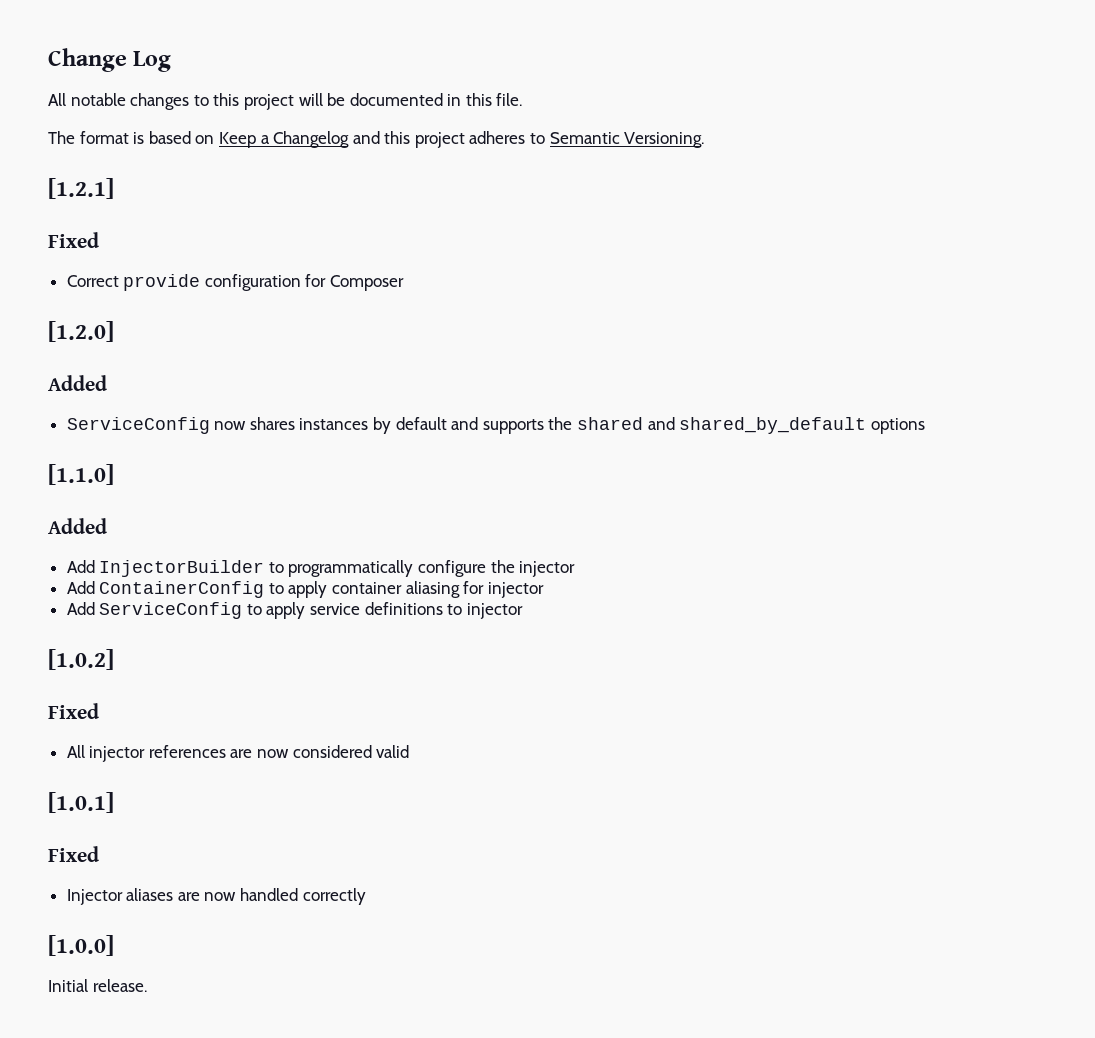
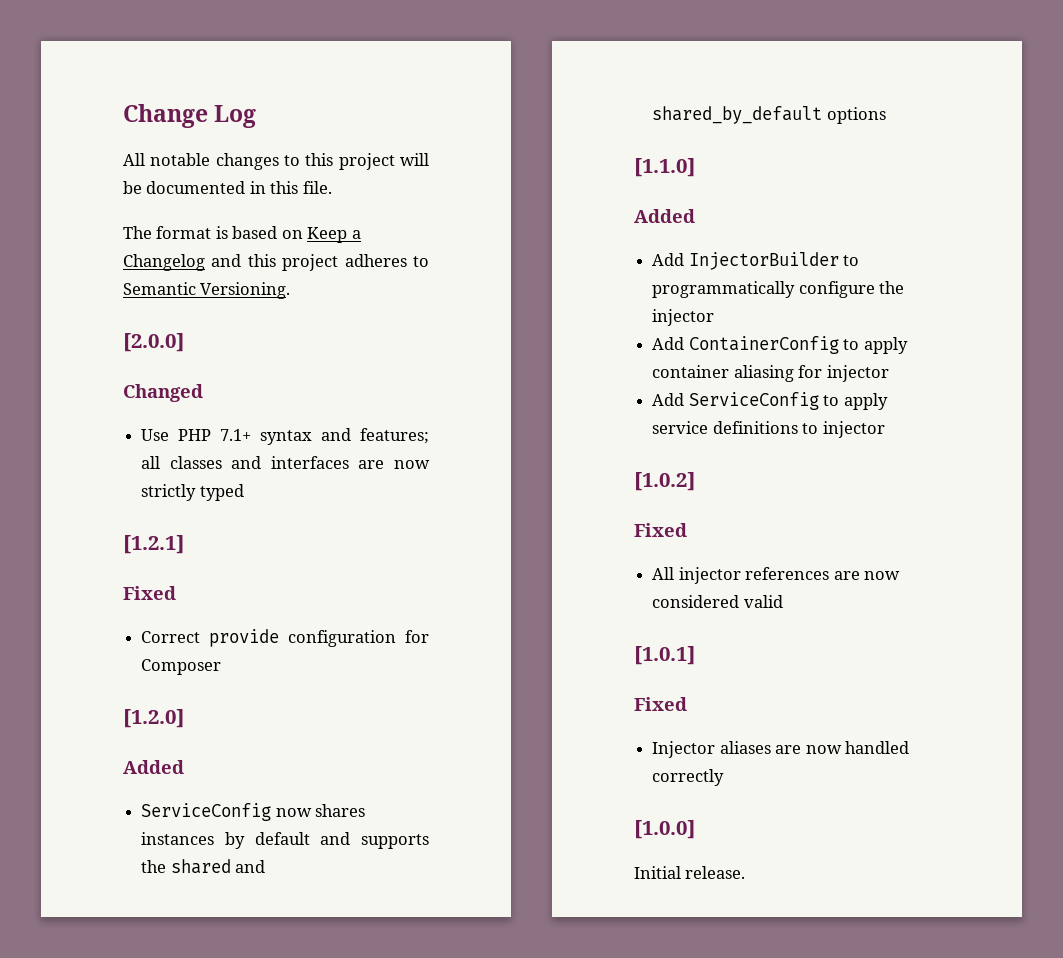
+ [2.0.0]
+ Changed
+ Use PHP 7.1+ syntax and features; all classes and interfaces are now strictly typed

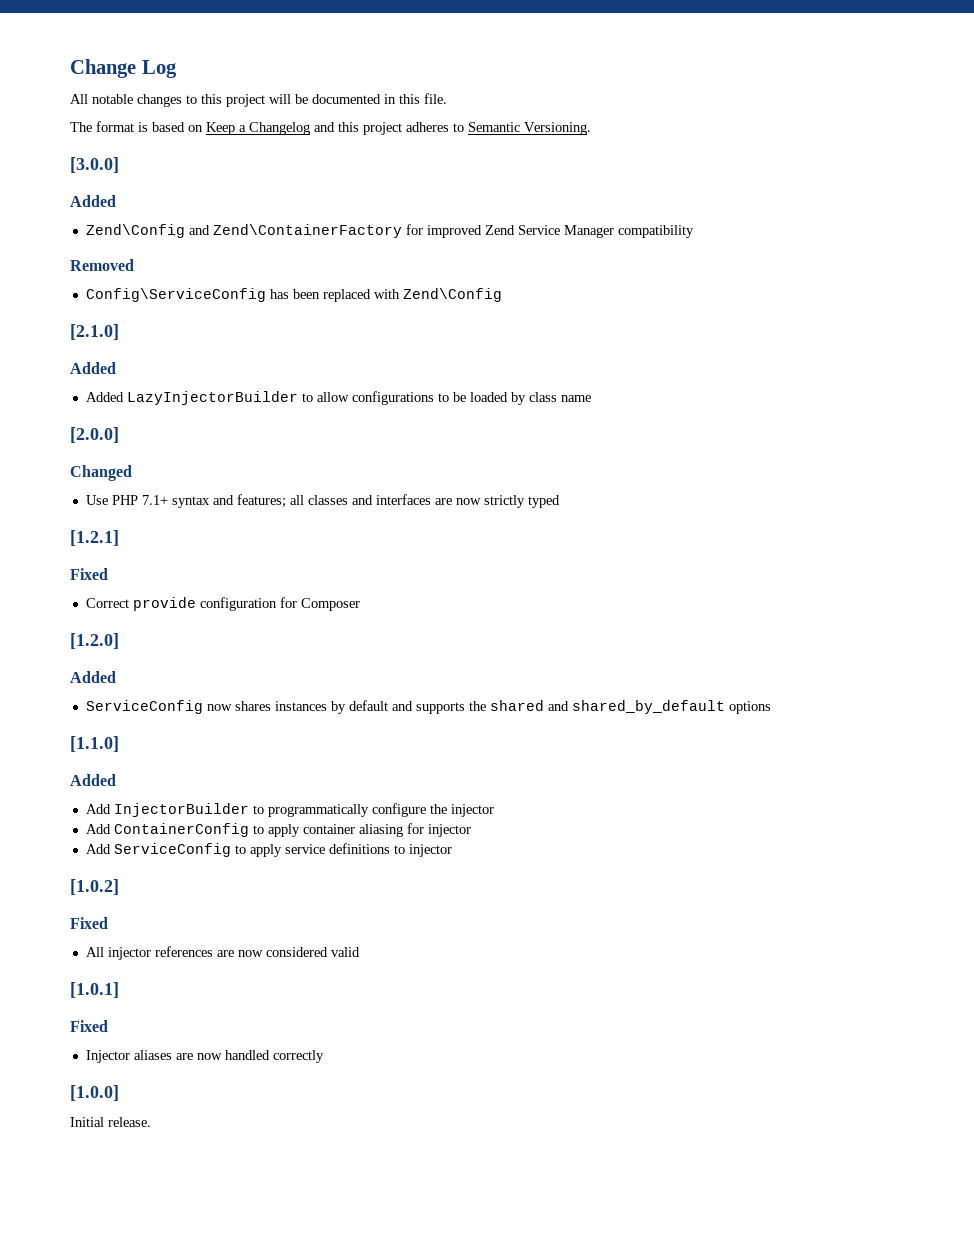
+ [3.0.0]
+ Added
+ Zend\Config and Zend\ContainerFactory for improved Zend Service Manager compatibility
+ Removed
+ Config\ServiceConfig has been replaced with Zend\Config
+ [2.1.0]
+ Added
+ Added LazyInjectorBuilder to allow configurations to be loaded by class name

